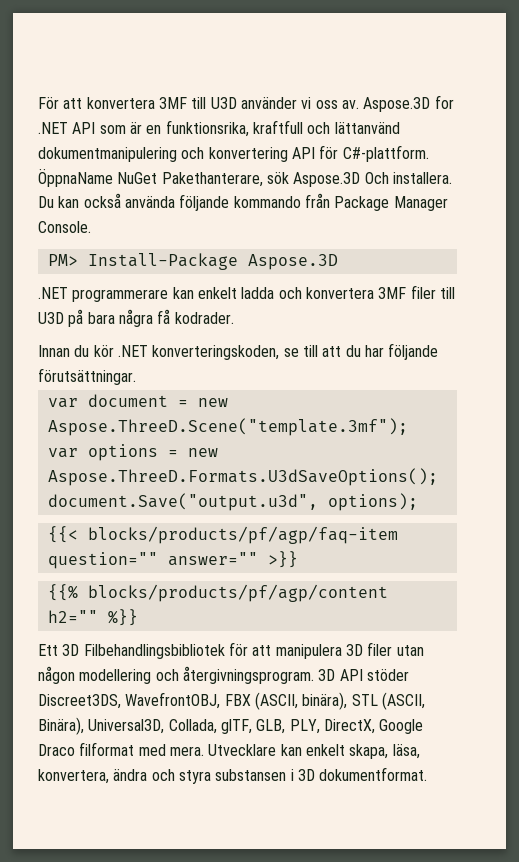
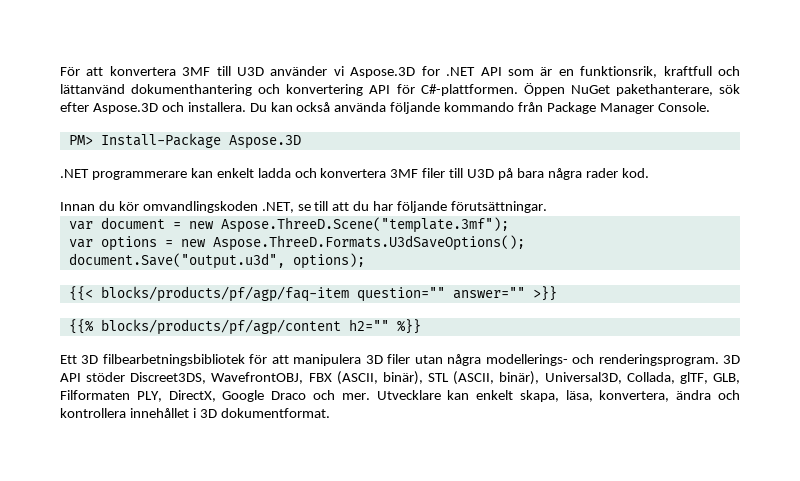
- För att konvertera 3MF till U3D använder vi oss av. Aspose.3D for .NET API som är en funktionsrika, kraftfull och lättanvänd dokumentmanipulering och konvertering API för C#-plattform. ÖppnaName NuGet Pakethanterare, sök Aspose.3D Och installera.
+ För att konvertera 3MF till U3D använder vi Aspose.3D for .NET API som är en funktionsrik, kraftfull och lättanvänd dokumenthantering och konvertering API för C#-plattformen. Öppen NuGet pakethanterare, sök efter Aspose.3D och installera.
- .NET programmerare kan enkelt ladda och konvertera 3MF filer till U3D på bara några få kodrader.
+ .NET programmerare kan enkelt ladda och konvertera 3MF filer till U3D på bara några rader kod.
- Innan du kör .NET konverteringskoden, se till att du har följande förutsättningar.
+ Innan du kör omvandlingskoden .NET, se till att du har följande förutsättningar.
- Ett 3D Filbehandlingsbibliotek för att manipulera 3D filer utan någon modellering och återgivningsprogram.
+ Ett 3D filbearbetningsbibliotek för att manipulera 3D filer utan några modellerings- och renderingsprogram.
- 3D API stöder Discreet3DS, WavefrontOBJ, FBX (ASCII, binära), STL (ASCII, Binära), Universal3D, Collada, glTF, GLB, PLY, DirectX, Google Draco filformat med mera.
+ 3D API stöder Discreet3DS, WavefrontOBJ, FBX (ASCII, binär), STL (ASCII, binär), Universal3D, Collada, glTF, GLB, Filformaten PLY, DirectX, Google Draco och mer.
- Utvecklare kan enkelt skapa, läsa, konvertera, ändra och styra substansen i 3D dokumentformat.
+ Utvecklare kan enkelt skapa, läsa, konvertera, ändra och kontrollera innehållet i 3D dokumentformat.

